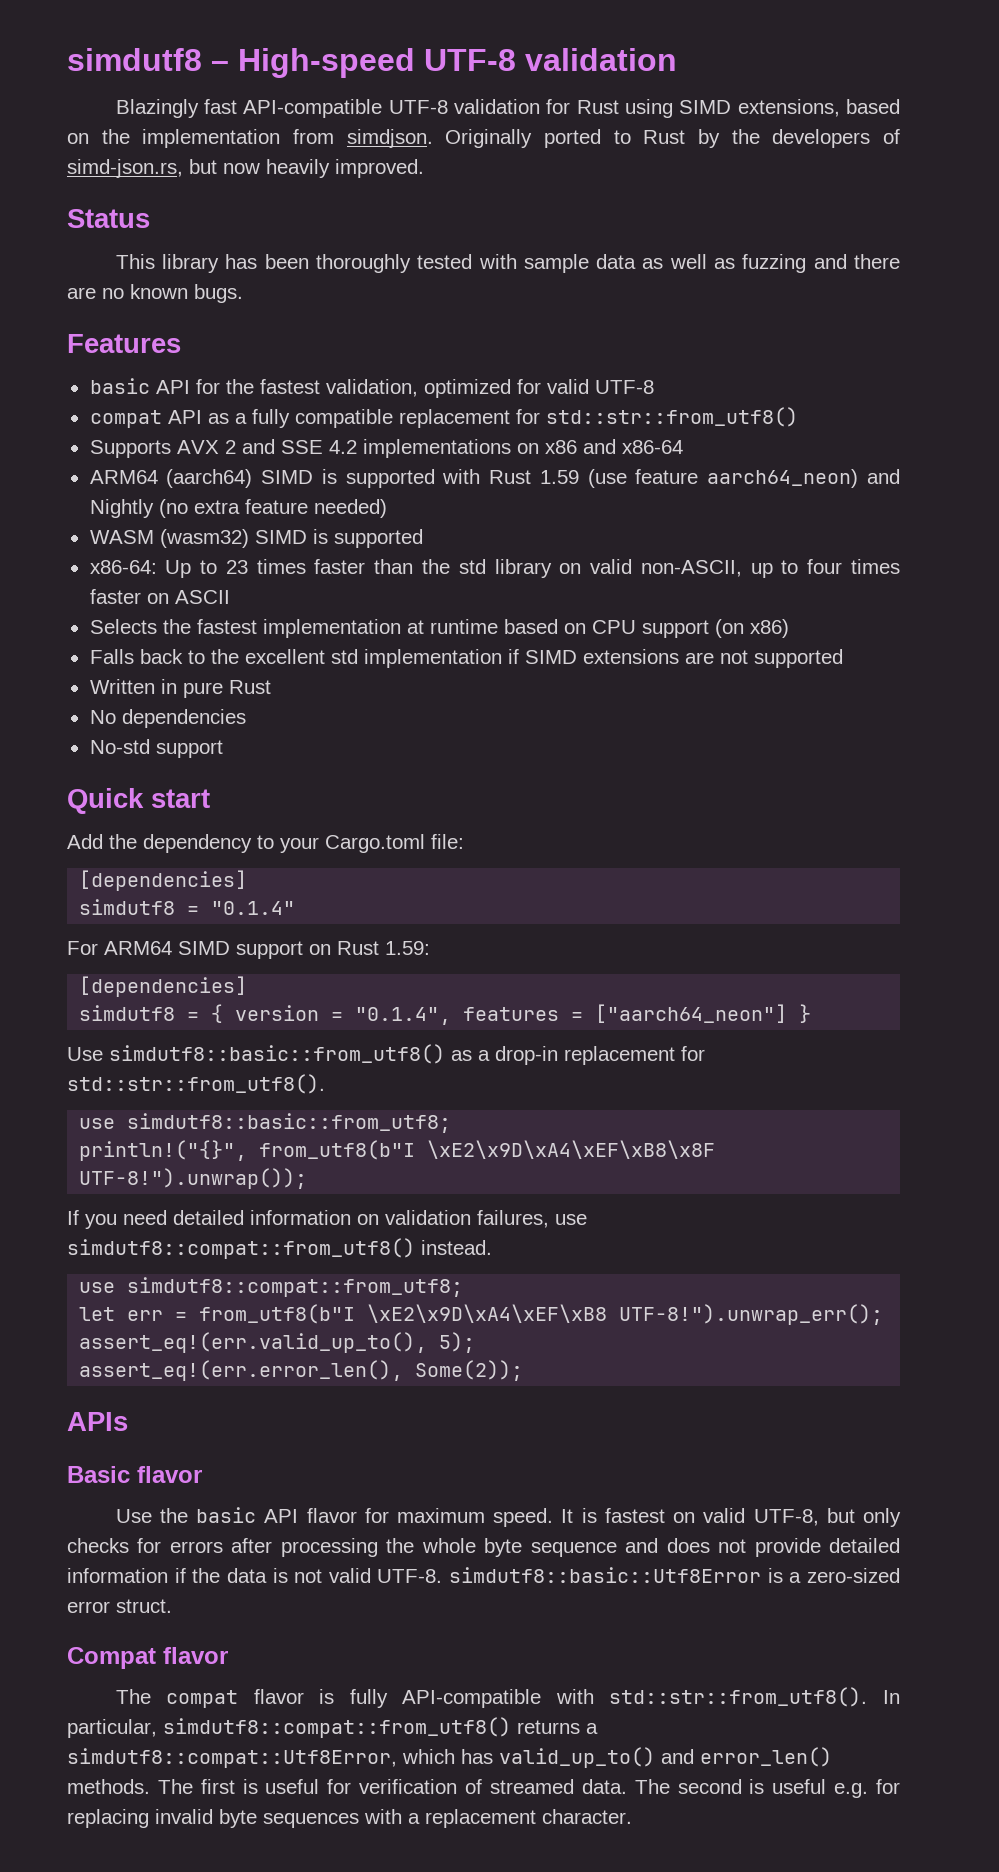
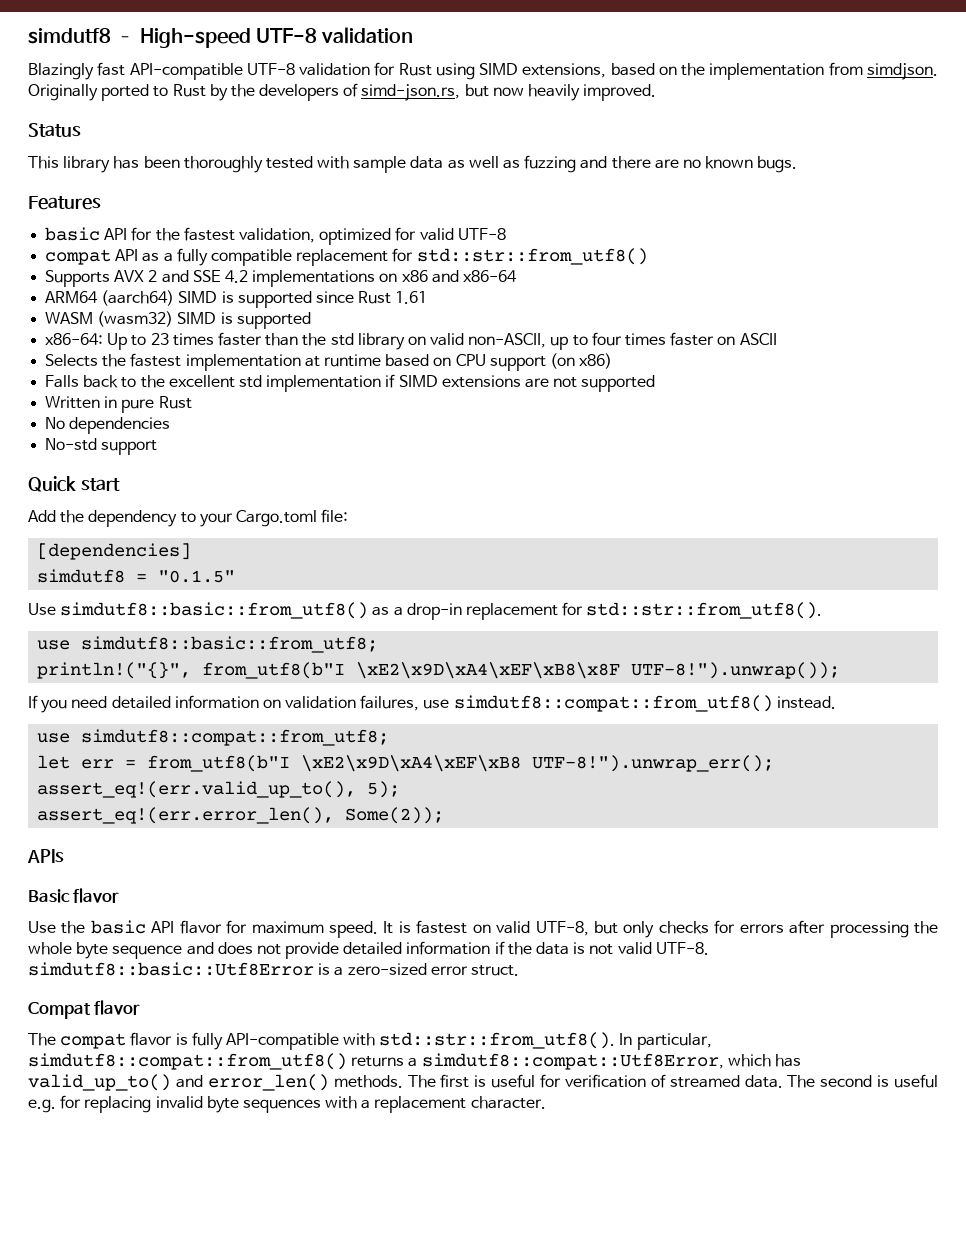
- ARM64 (aarch64) SIMD is supported with Rust 1.59 (use feature aarch64_neon) and Nightly (no extra feature needed)
+ ARM64 (aarch64) SIMD is supported since Rust 1.61
- simdutf8 = "0.1.4"
- For ARM64 SIMD support on Rust 1.59:
- [dependencies]
- simdutf8 = { version = "0.1.4", features = ["aarch64_neon"] }
+ simdutf8 = "0.1.5"

